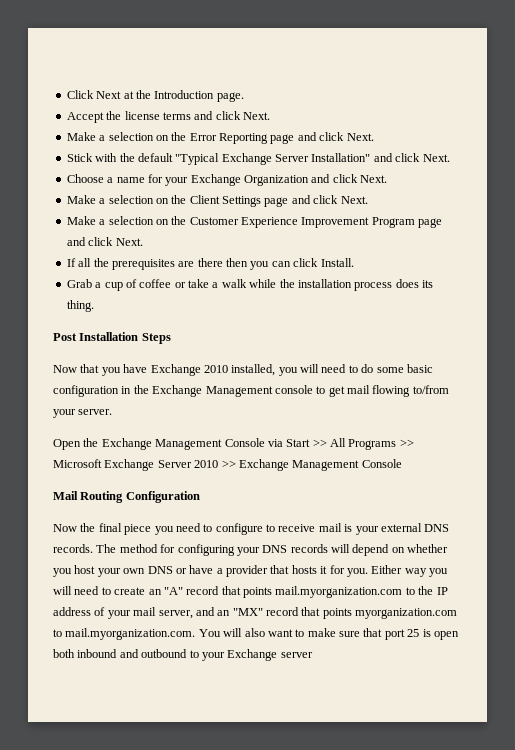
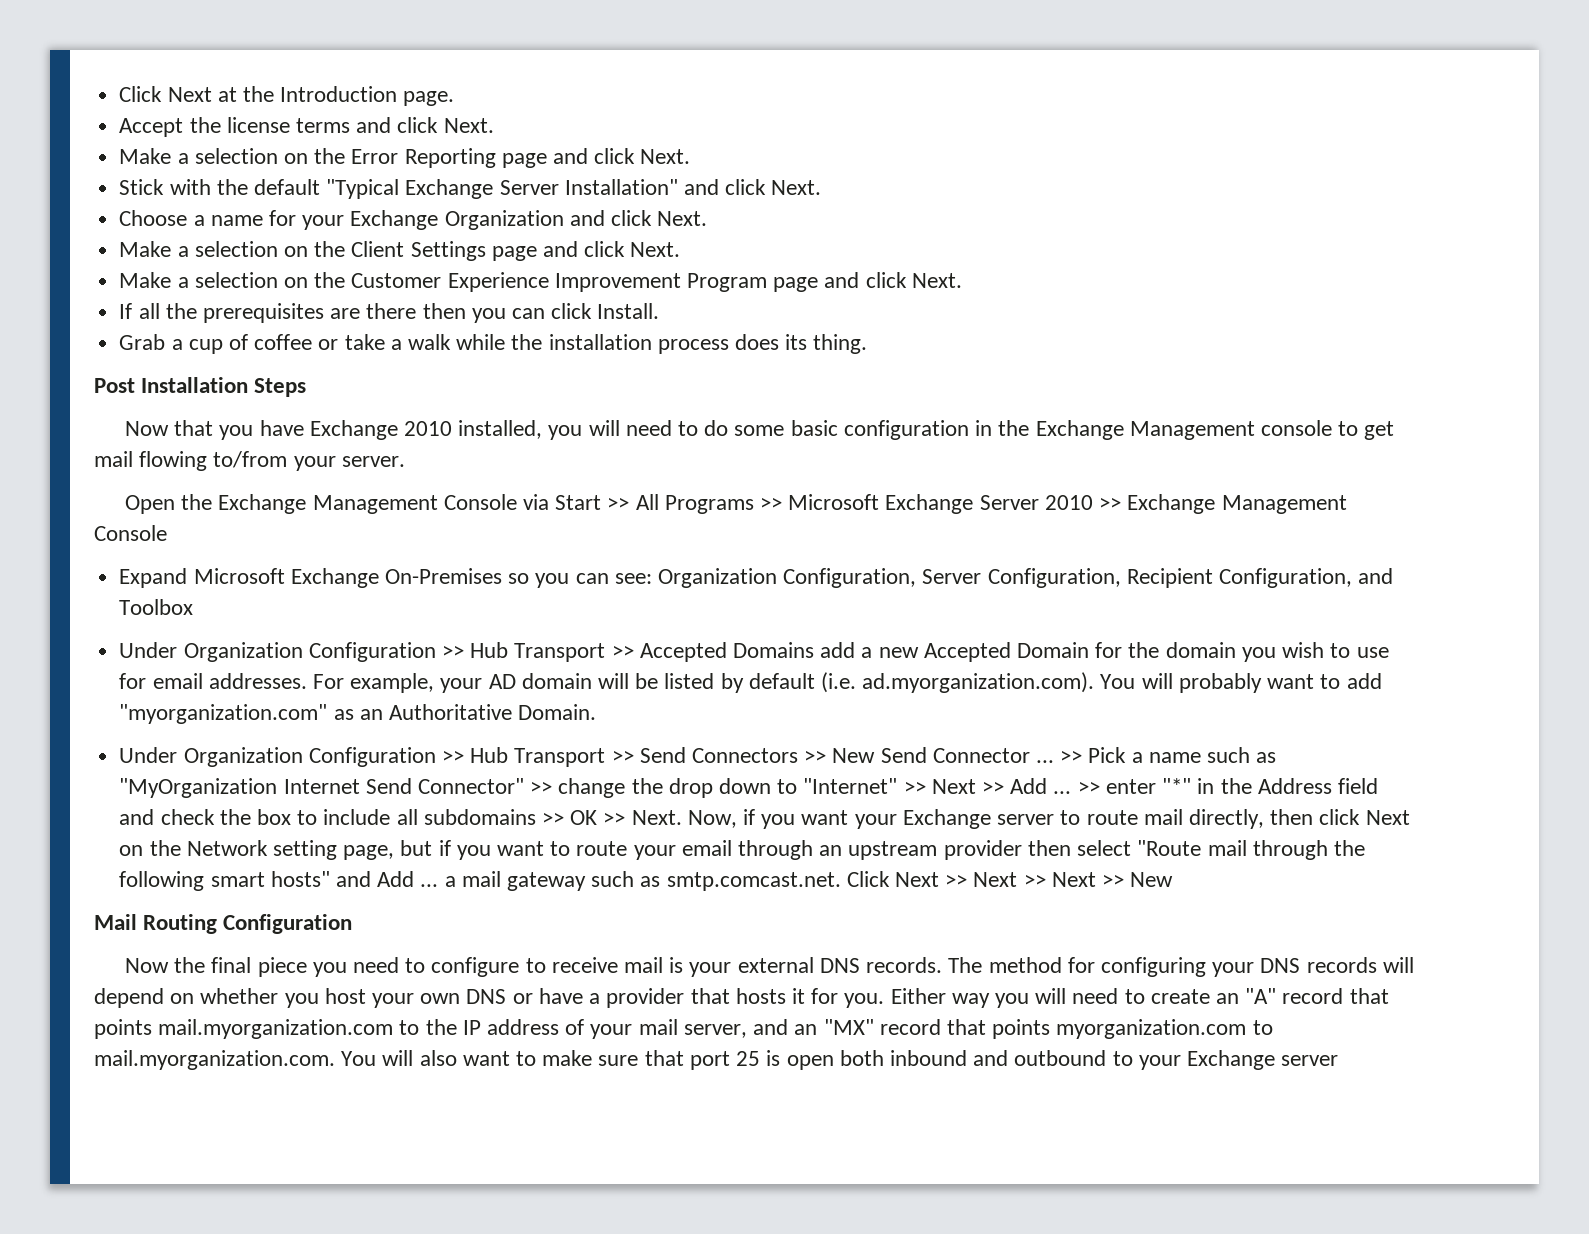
+ Expand Microsoft Exchange On-Premises so you can see: Organization Configuration, Server Configuration, Recipient Configuration, and Toolbox
+ Under Organization Configuration >> Hub Transport >> Accepted Domains add a new Accepted Domain for the domain you wish to use for email addresses. For example, your AD domain will be listed by default (i.e. ad.myorganization.com). You will probably want to add "myorganization.com" as an Authoritative Domain.
+ Under Organization Configuration >> Hub Transport >> Send Connectors >> New Send Connector ... >> Pick a name such as "MyOrganization Internet Send Connector" >> change the drop down to "Internet" >> Next >> Add ... >> enter "*" in the Address field and check the box to include all subdomains >> OK >> Next. Now, if you want your Exchange server to route mail directly, then click Next on the Network setting page, but if you want to route your email through an upstream provider then select "Route mail through the following smart hosts" and Add ... a mail gateway such as smtp.comcast.net. Click Next >> Next >> Next >> New

